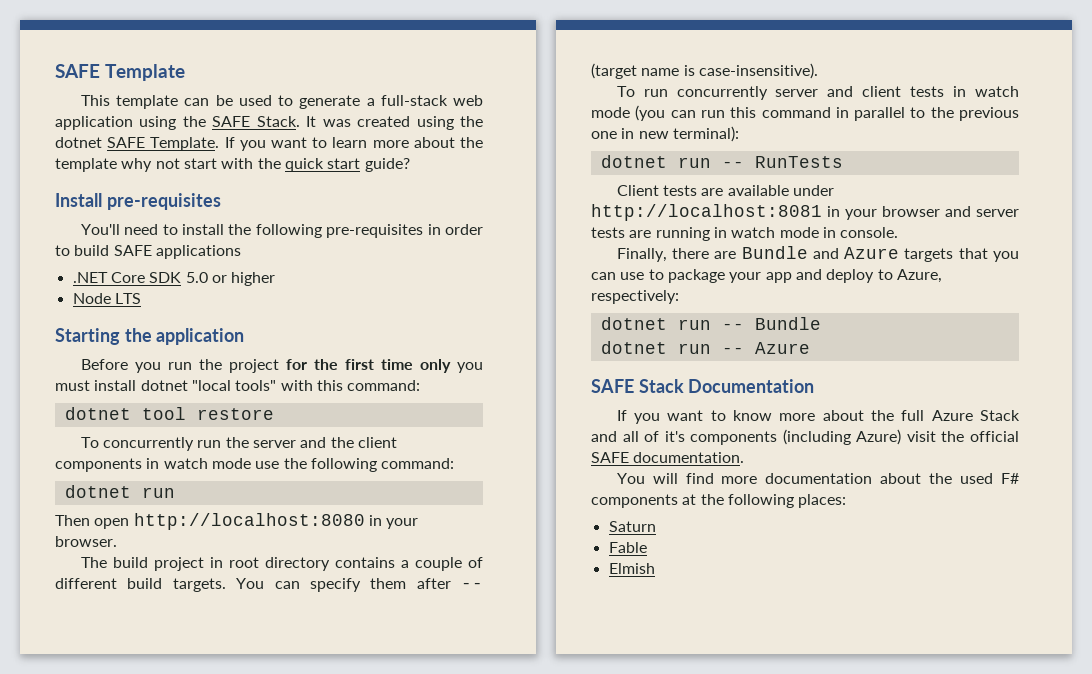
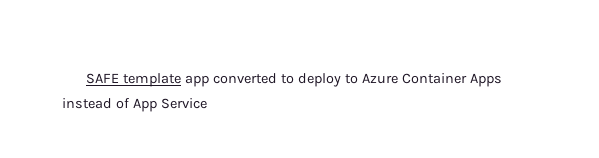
- SAFE Template
- This template can be used to generate a full-stack web application using the SAFE Stack. It was created using the dotnet SAFE Template. If you want to learn more about the template why not start with the quick start guide?
- Install pre-requisites
- You'll need to install the following pre-requisites in order to build SAFE applications
- .NET Core SDK 5.0 or higher
- Node LTS
- Starting the application
- Before you run the project for the first time only you must install dotnet "local tools" with this command:
- dotnet tool restore
- To concurrently run the server and the client components in watch mode use the following command:
- dotnet run
- Then open http://localhost:8080 in your browser.
- The build project in root directory contains a couple of different build targets. You can specify them after -- (target name is case-insensitive).
- To run concurrently server and client tests in watch mode (you can run this command in parallel to the previous one in new terminal):
- dotnet run -- RunTests
- Client tests are available under http://localhost:8081 in your browser and server tests are running in watch mode in console.
- Finally, there are Bundle and Azure targets that you can use to package your app and deploy to Azure, respectively:
- dotnet run -- Bundle
- dotnet run -- Azure
- SAFE Stack Documentation
- If you want to know more about the full Azure Stack and all of it's components (including Azure) visit the official SAFE documentation.
- You will find more documentation about the used F# components at the following places:
- Saturn
- Fable
- Elmish
+ SAFE template app converted to deploy to Azure Container Apps instead of App Service

